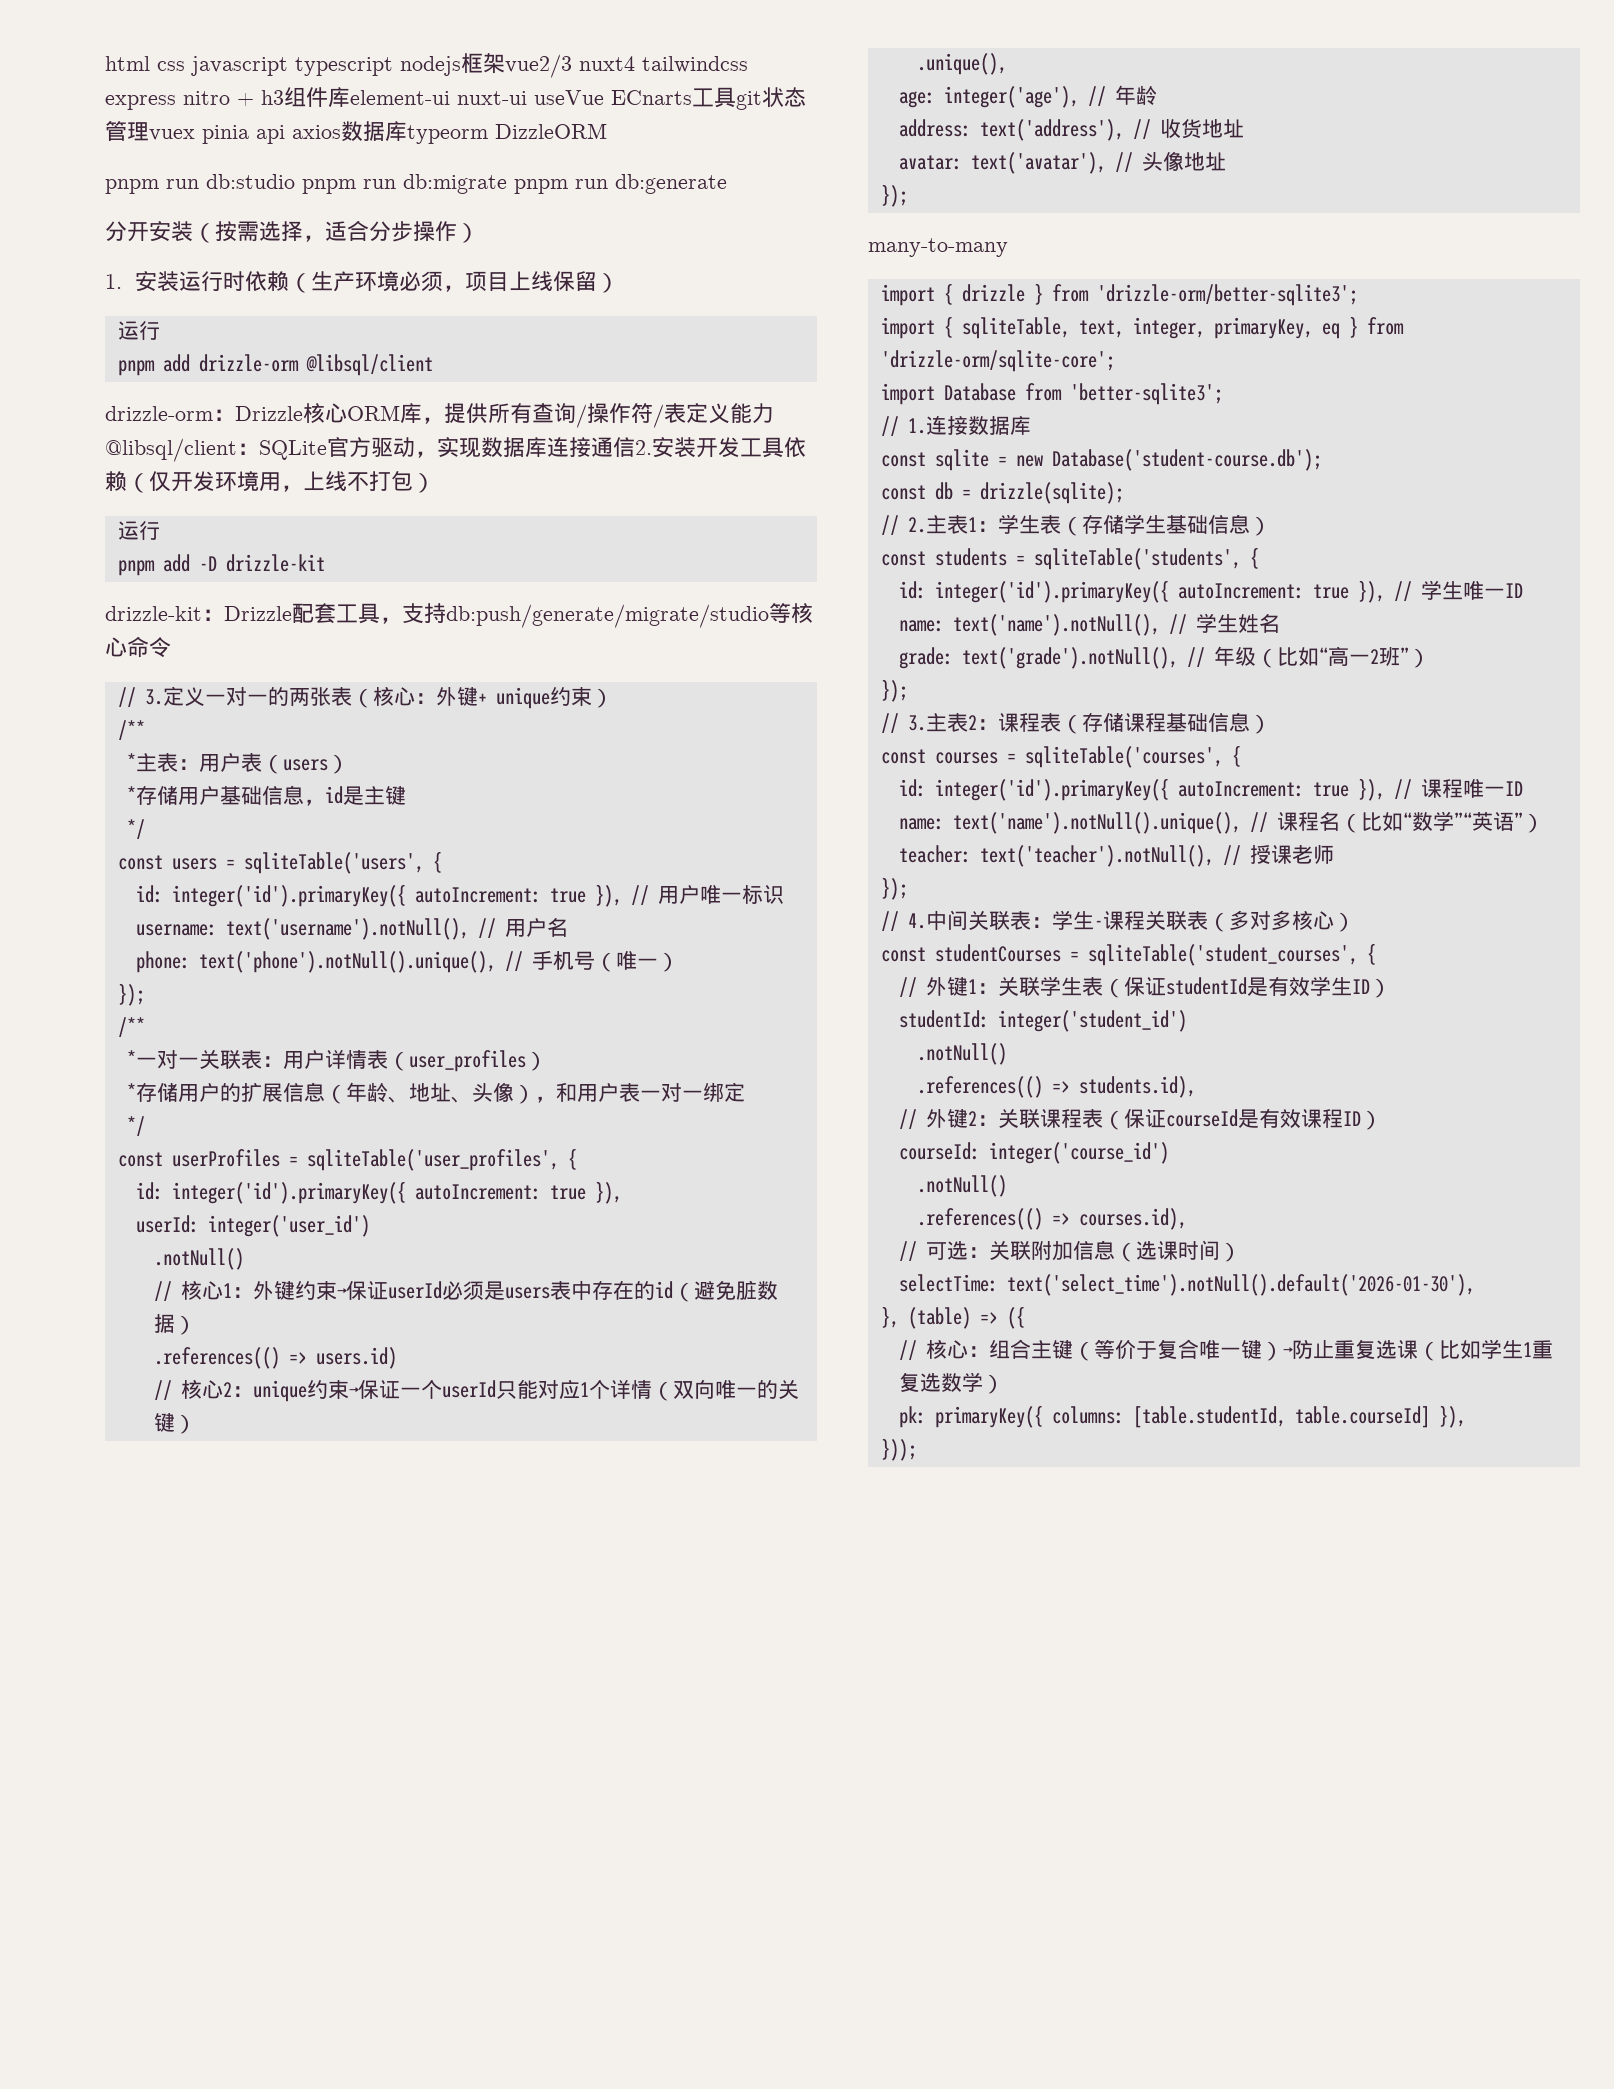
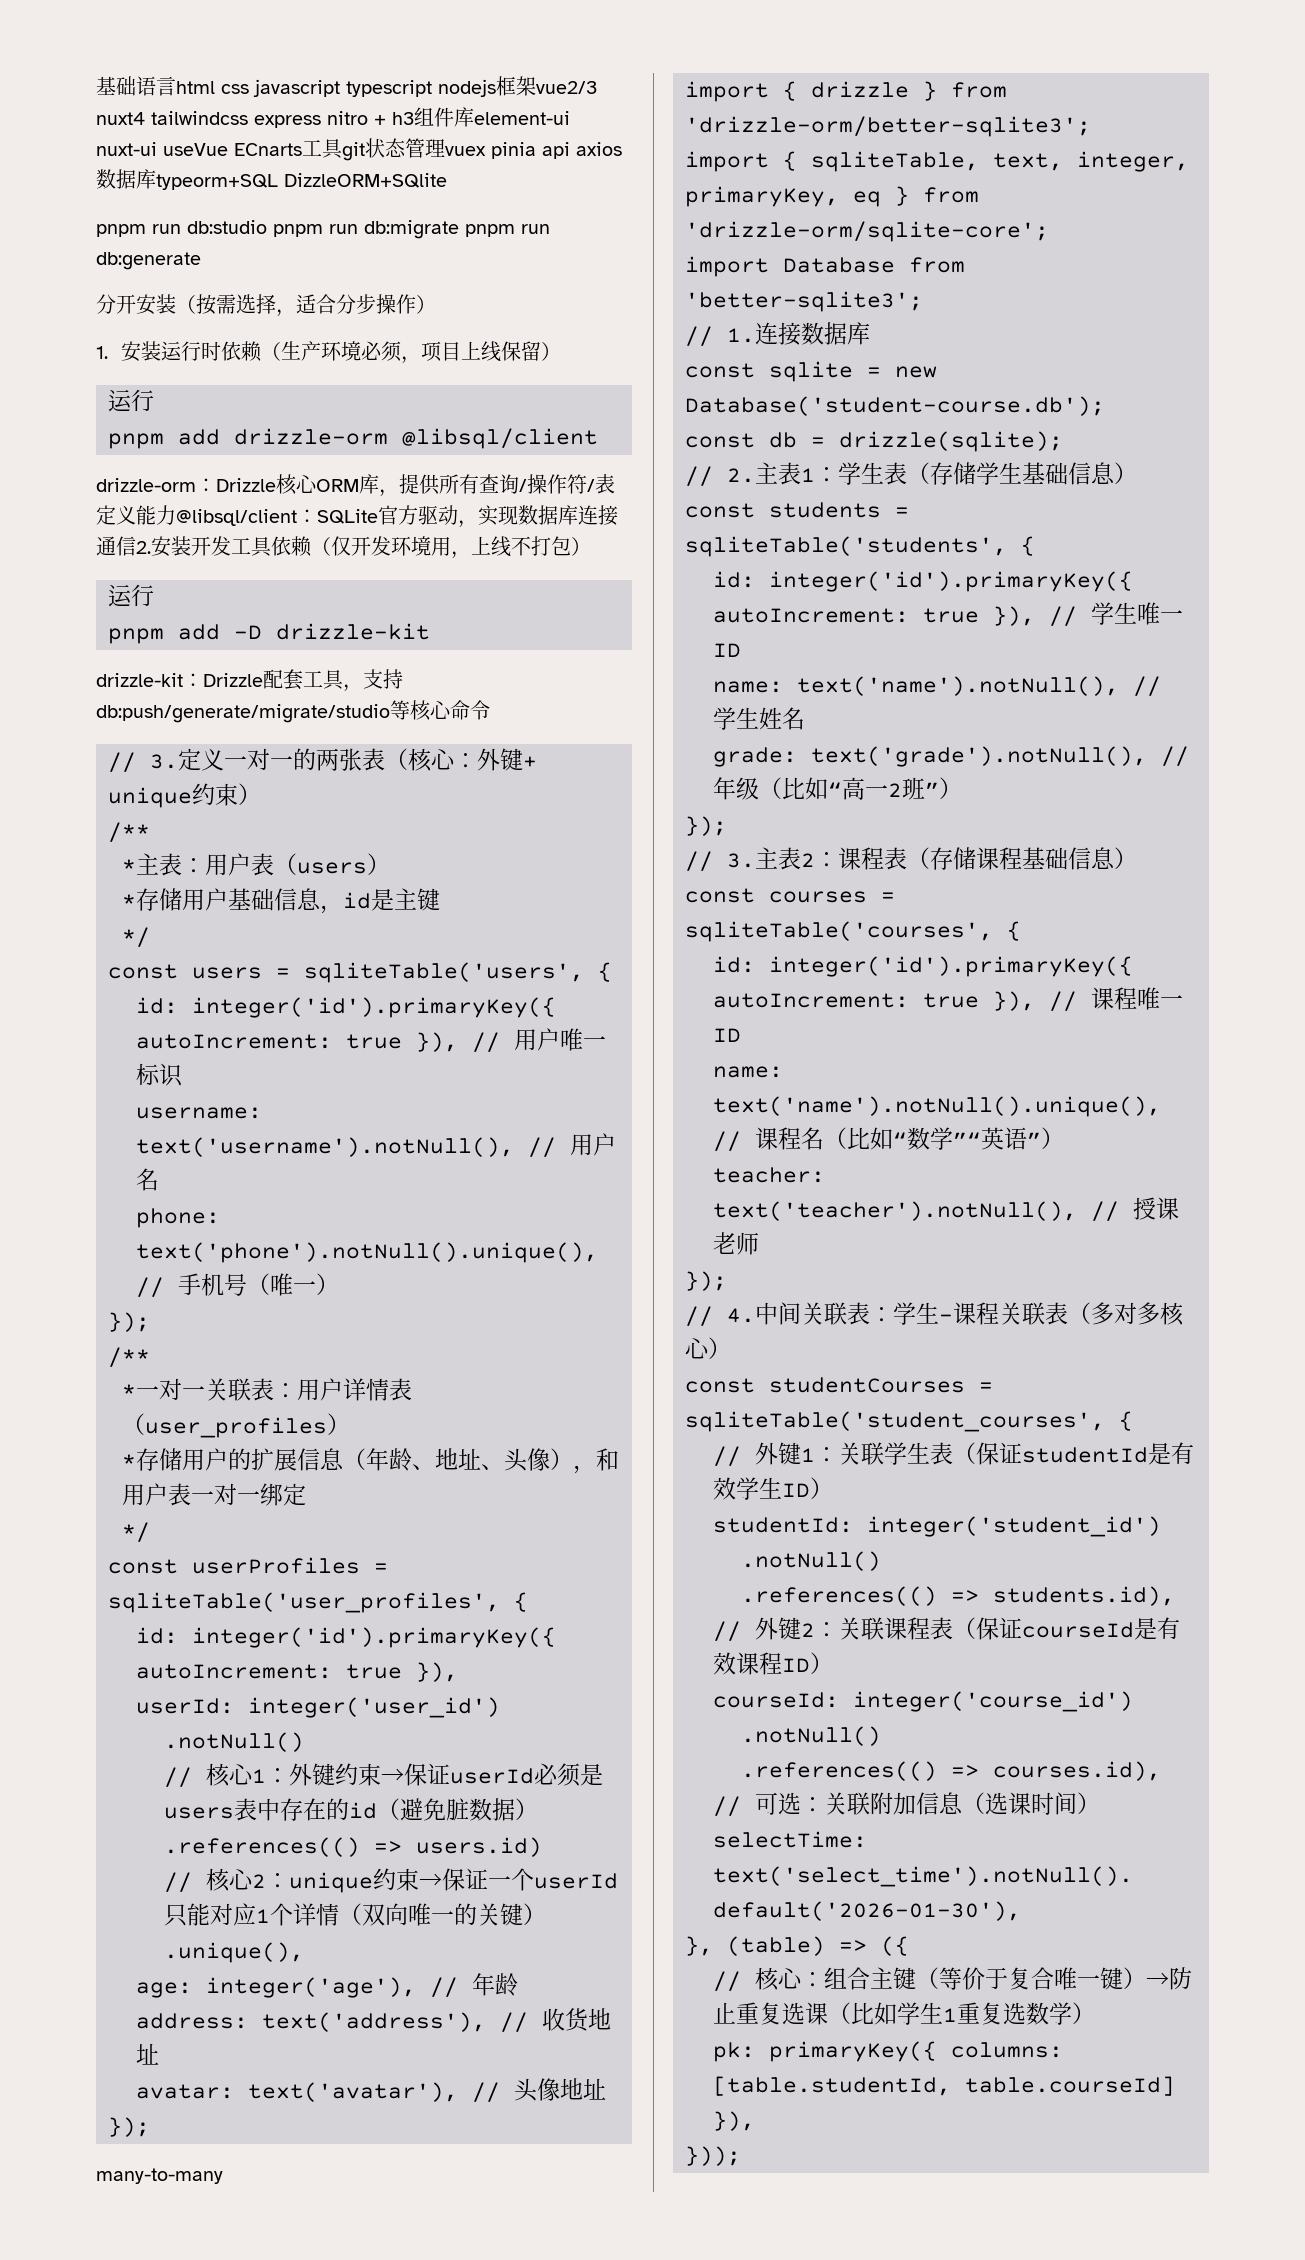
- html css javascript typescript nodejs框架vue2/3 nuxt4 tailwindcss express nitro + h3组件库element-ui nuxt-ui useVue ECnarts工具git状态管理vuex pinia api axios数据库typeorm DizzleORM
+ 基础语言html css javascript typescript nodejs框架vue2/3 nuxt4 tailwindcss express nitro + h3组件库element-ui nuxt-ui useVue ECnarts工具git状态管理vuex pinia api axios数据库typeorm+SQL DizzleORM+SQlite

